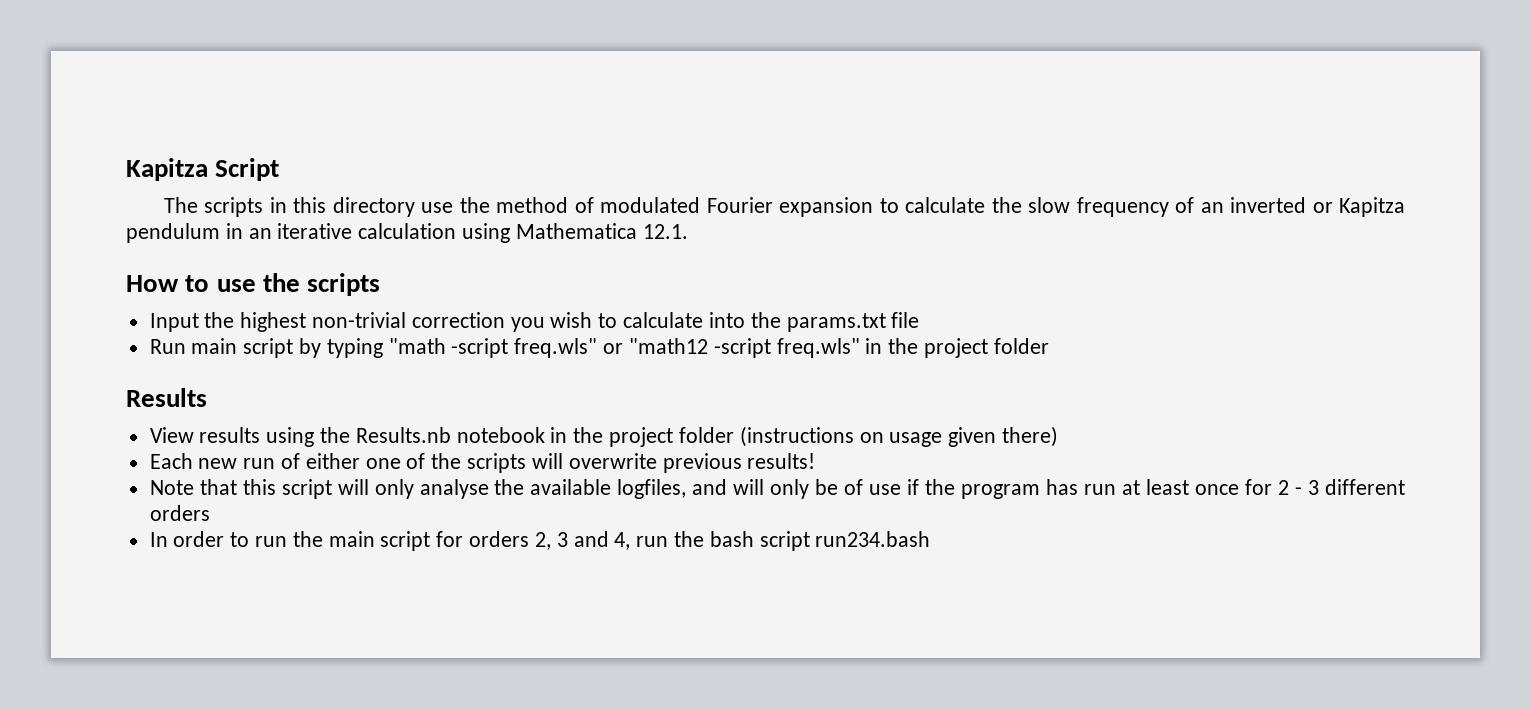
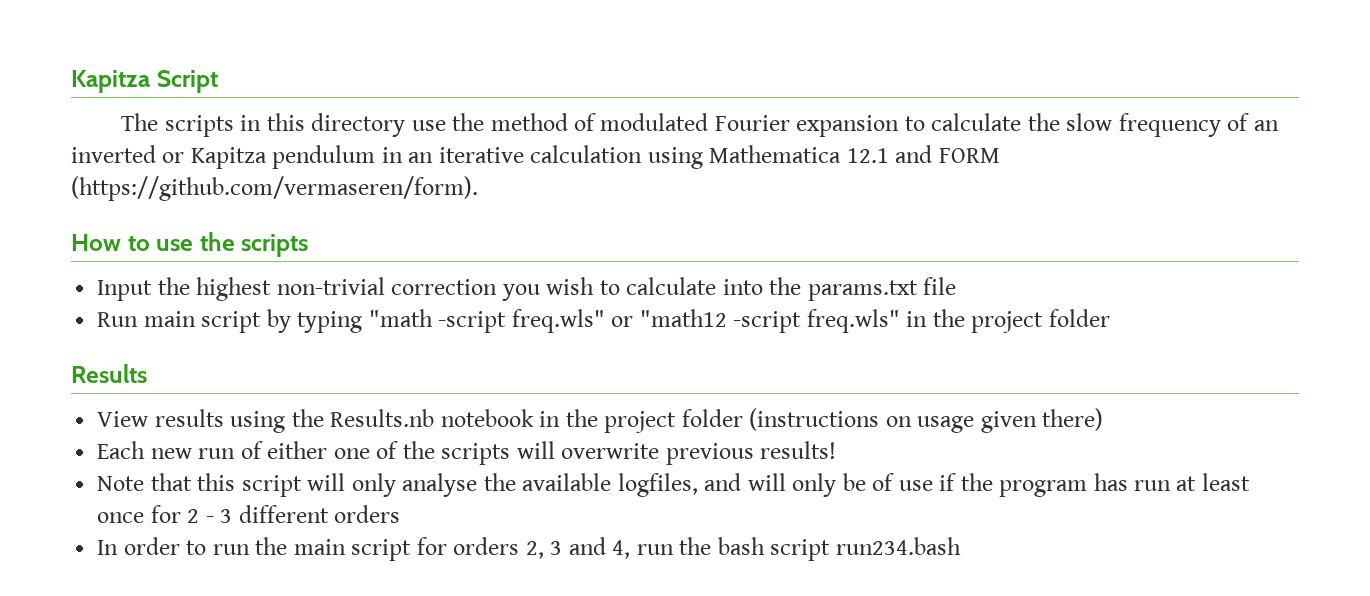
- The scripts in this directory use the method of modulated Fourier expansion to calculate the slow frequency of an inverted or Kapitza pendulum in an iterative calculation using Mathematica 12.1.
+ The scripts in this directory use the method of modulated Fourier expansion to calculate the slow frequency of an inverted or Kapitza pendulum in an iterative calculation using Mathematica 12.1 and FORM (https://github.com/vermaseren/form).

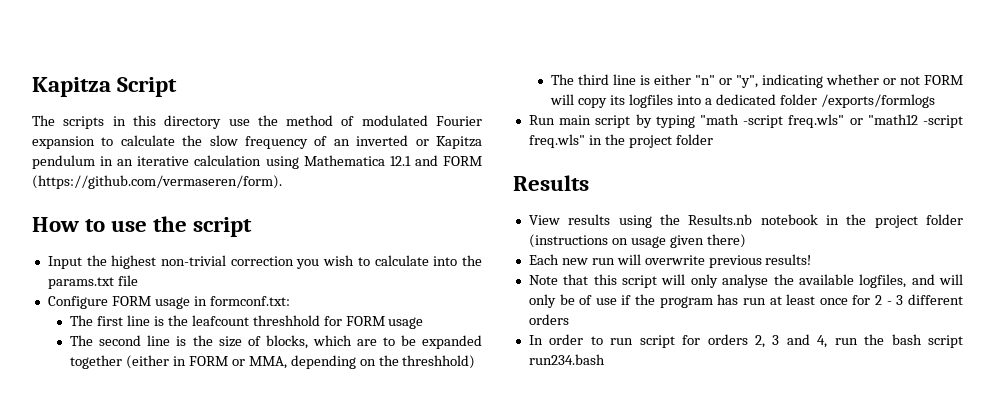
- How to use the scripts
+ How to use the script
+ Configure FORM usage in formconf.txt:
+ The first line is the leafcount threshhold for FORM usage
+ The second line is the size of blocks, which are to be expanded together (either in FORM or MMA, depending on the threshhold)
+ The third line is either "n" or "y", indicating whether or not FORM will copy its logfiles into a dedicated folder /exports/formlogs
- Each new run of either one of the scripts will overwrite previous results!
+ Each new run will overwrite previous results!
- In order to run the main script for orders 2, 3 and 4, run the bash script run234.bash
+ In order to run script for orders 2, 3 and 4, run the bash script run234.bash

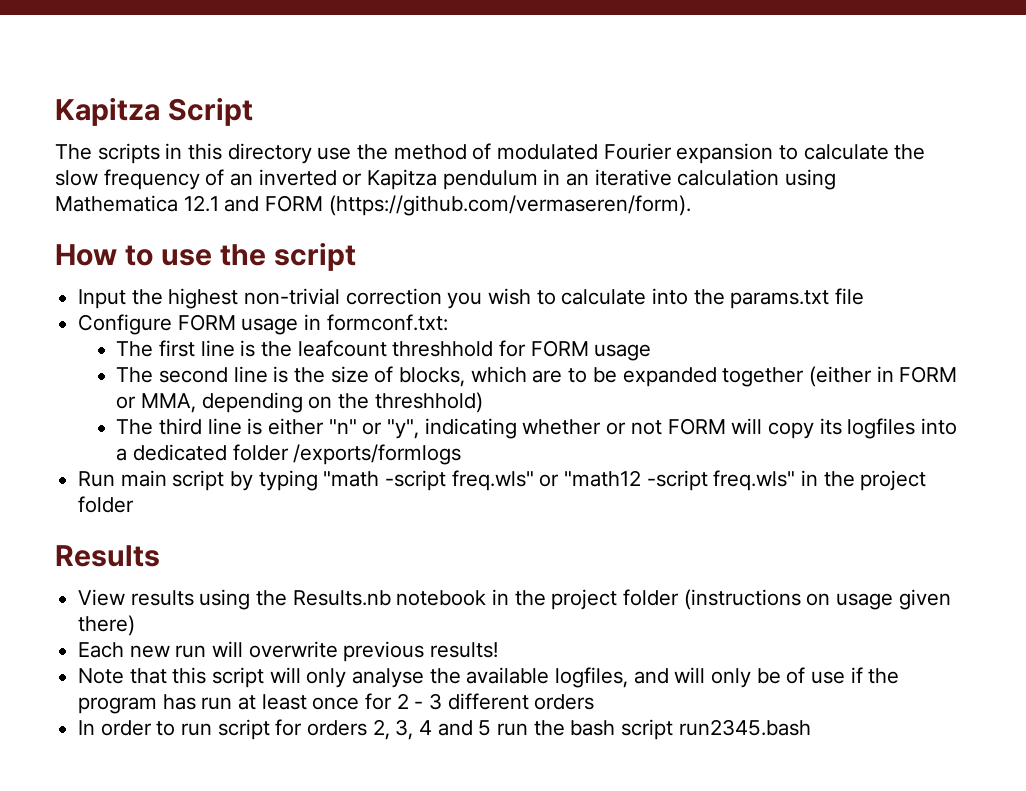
- In order to run script for orders 2, 3 and 4, run the bash script run234.bash
+ In order to run script for orders 2, 3, 4 and 5 run the bash script run2345.bash

